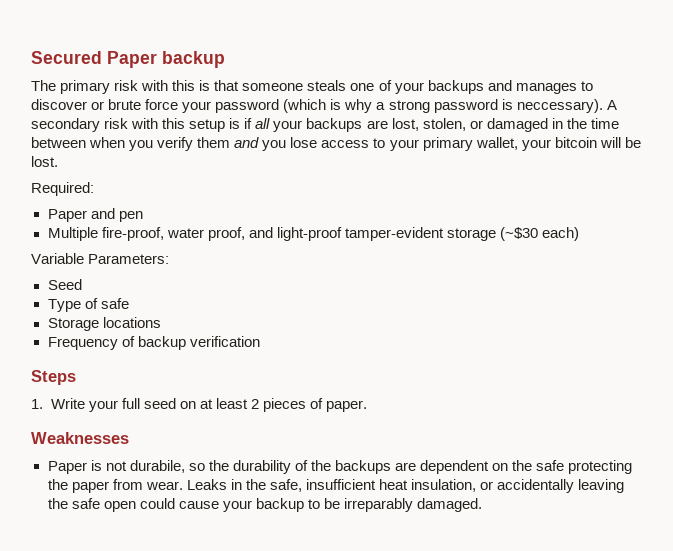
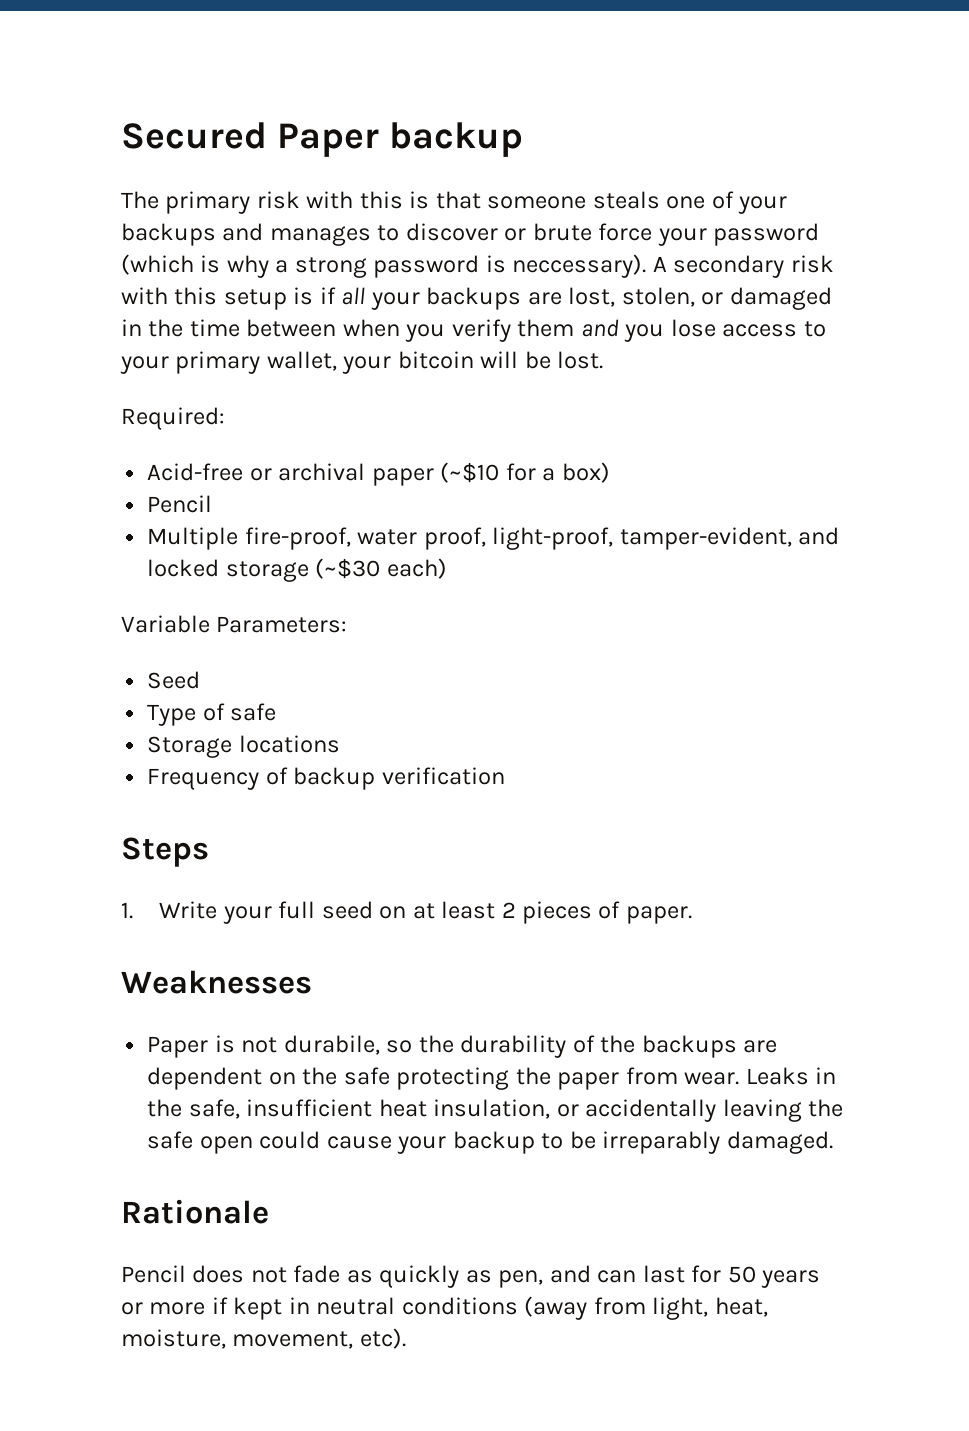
- Paper and pen
+ Acid-free or archival paper (~$10 for a box)
+ Pencil
- Multiple fire-proof, water proof, and light-proof tamper-evident storage (~$30 each)
+ Multiple fire-proof, water proof, light-proof, tamper-evident, and locked storage (~$30 each)
+ Rationale
+ Pencil does not fade as quickly as pen, and can last for 50 years or more if kept in neutral conditions (away from light, heat, moisture, movement, etc).

